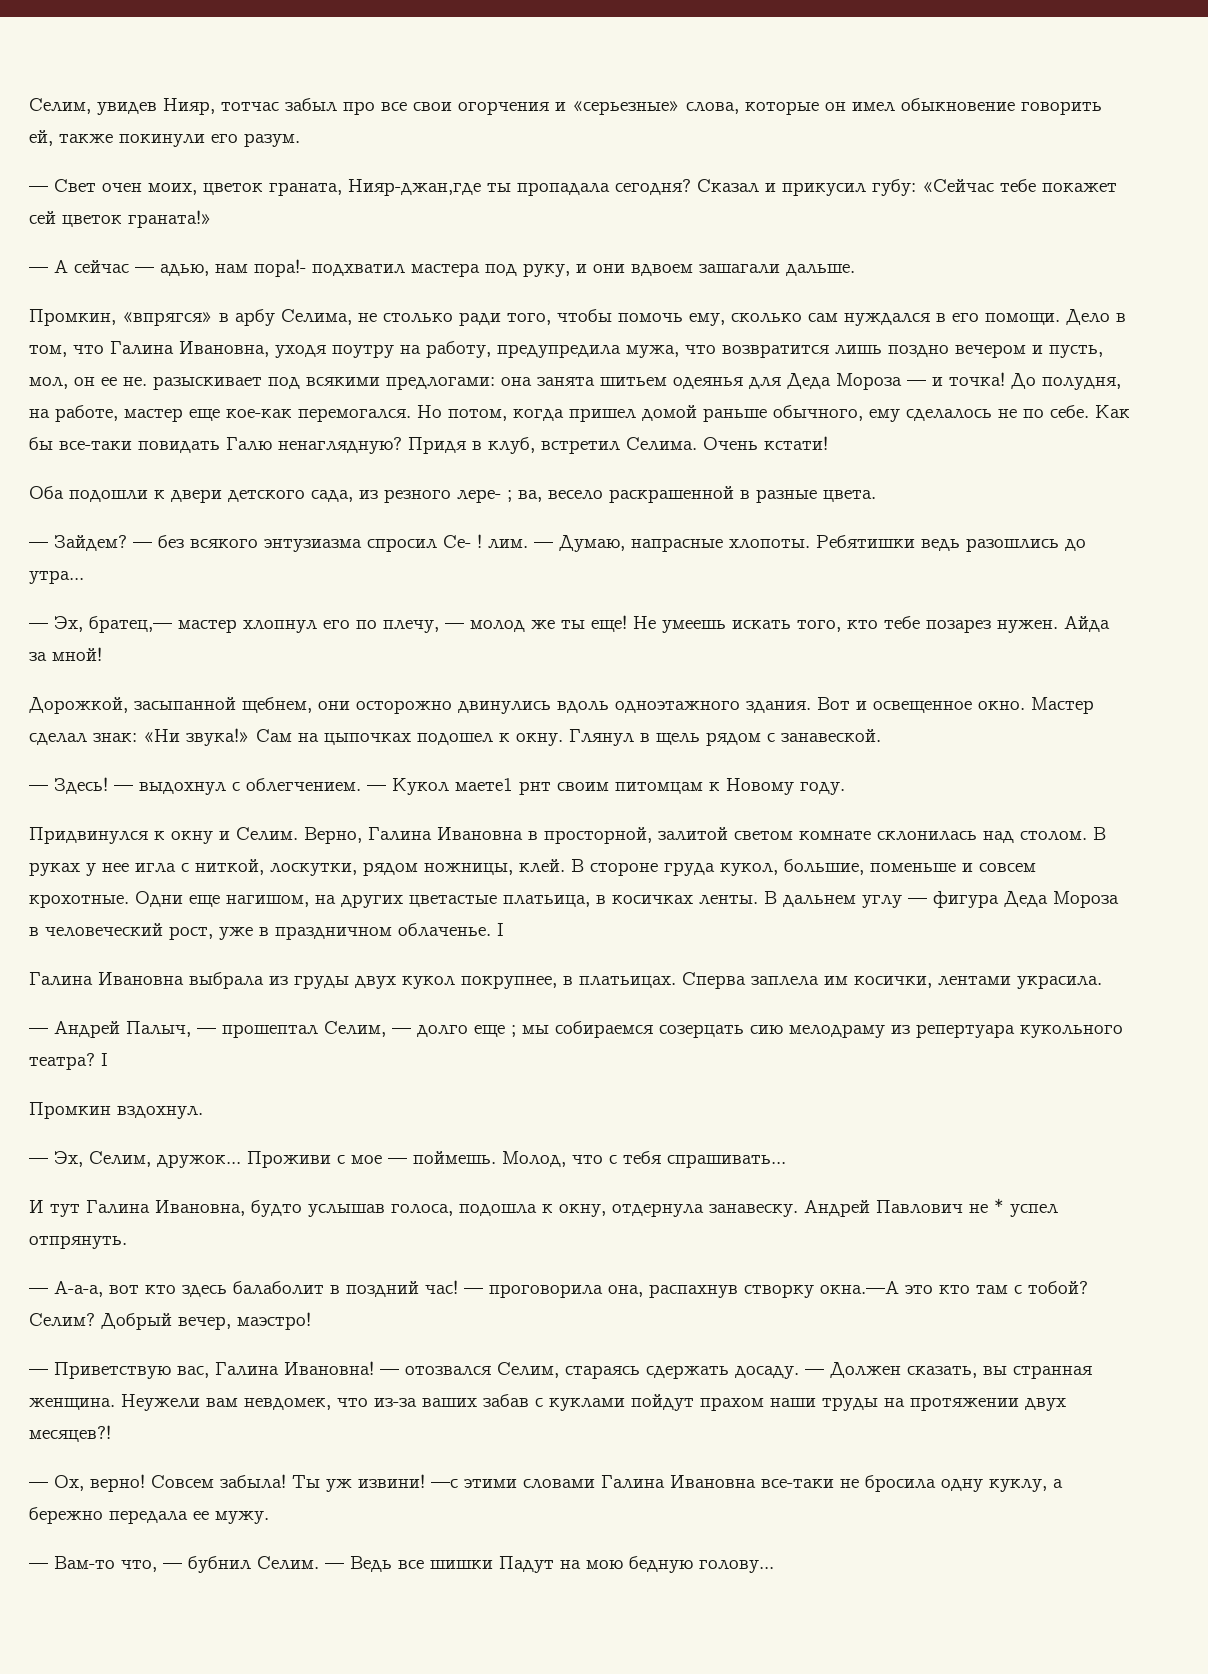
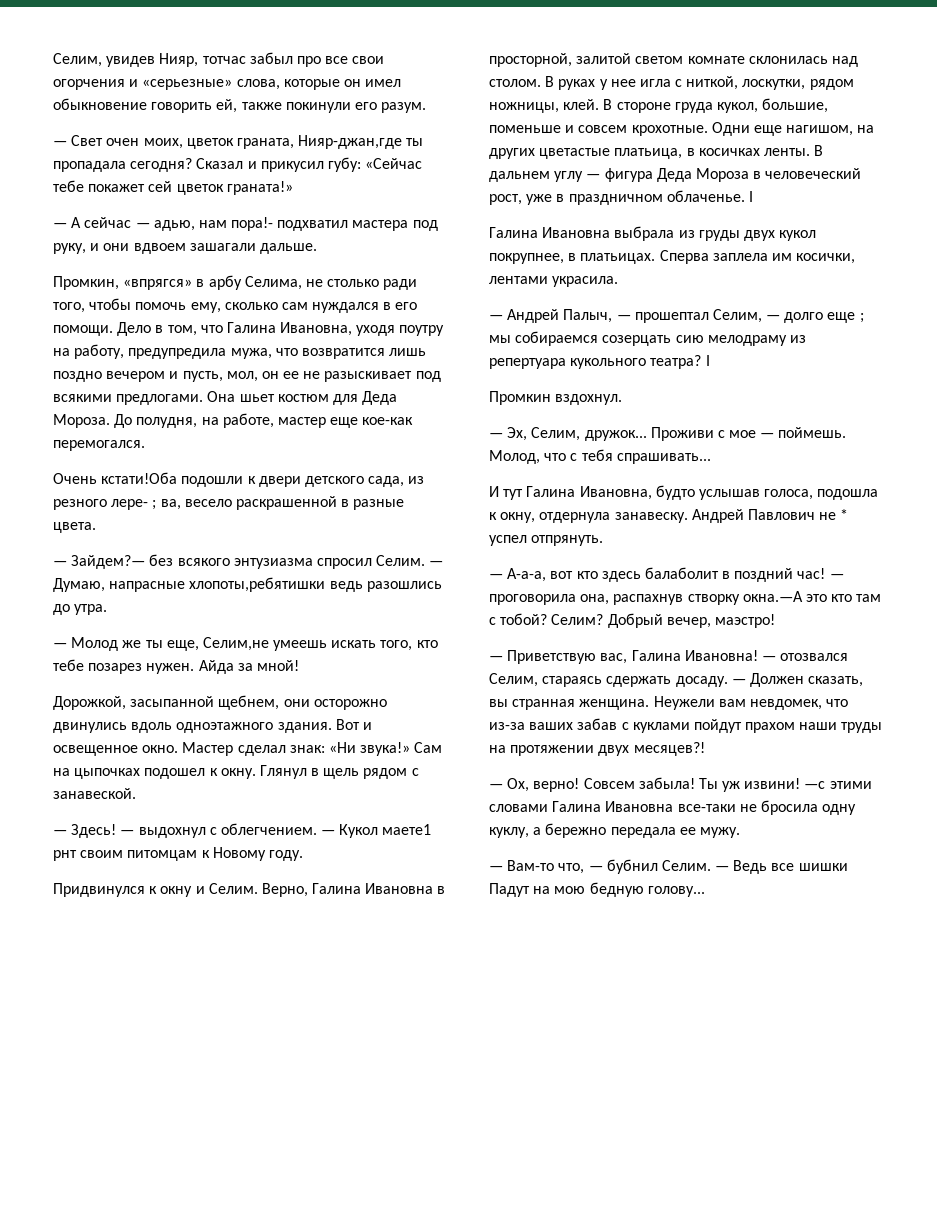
- Дело в том, что Галина Ивановна, уходя поутру на работу, предупредила мужа, что возвратится лишь поздно вечером и пусть, мол, он ее не. разыскивает под всякими предлогами: она занята шитьем одеянья для Деда Мороза — и точка!
+ Дело в том, что Галина Ивановна, уходя поутру на работу, предупредила мужа, что возвратится лишь поздно вечером и пусть, мол, он ее не разыскивает под всякими предлогами. Она шьет костюм для Деда Мороза.
- До полудня, на работе, мастер еще кое-как перемогался. Но потом, когда пришел домой раньше обычного, ему сделалось не по себе. Как бы все-таки повидать Галю ненаглядную? Придя в клуб, встретил Селима. Очень кстати!
- Оба подошли к двери детского сада, из резного лере- ; ва, весело раскрашенной в разные цвета.
+ До полудня, на работе, мастер еще кое-как перемогался.
+ Очень кстати!Оба подошли к двери детского сада, из резного лере- ; ва, весело раскрашенной в разные цвета.
- — Зайдем? — без всякого энтузиазма спросил Се- ! лим.
+ — Зайдем?— без всякого энтузиазма спросил Селим.
- — Думаю, напрасные хлопоты. Ребятишки ведь разошлись до утра...
- — Эх, братец,— мастер хлопнул его по плечу, — молод же ты еще! Не умеешь искать того, кто тебе позарез нужен.
+ — Думаю, напрасные хлопоты,ребятишки ведь разошлись до утра.
+ — Молод же ты еще, Селим,не умеешь искать того, кто тебе позарез нужен.

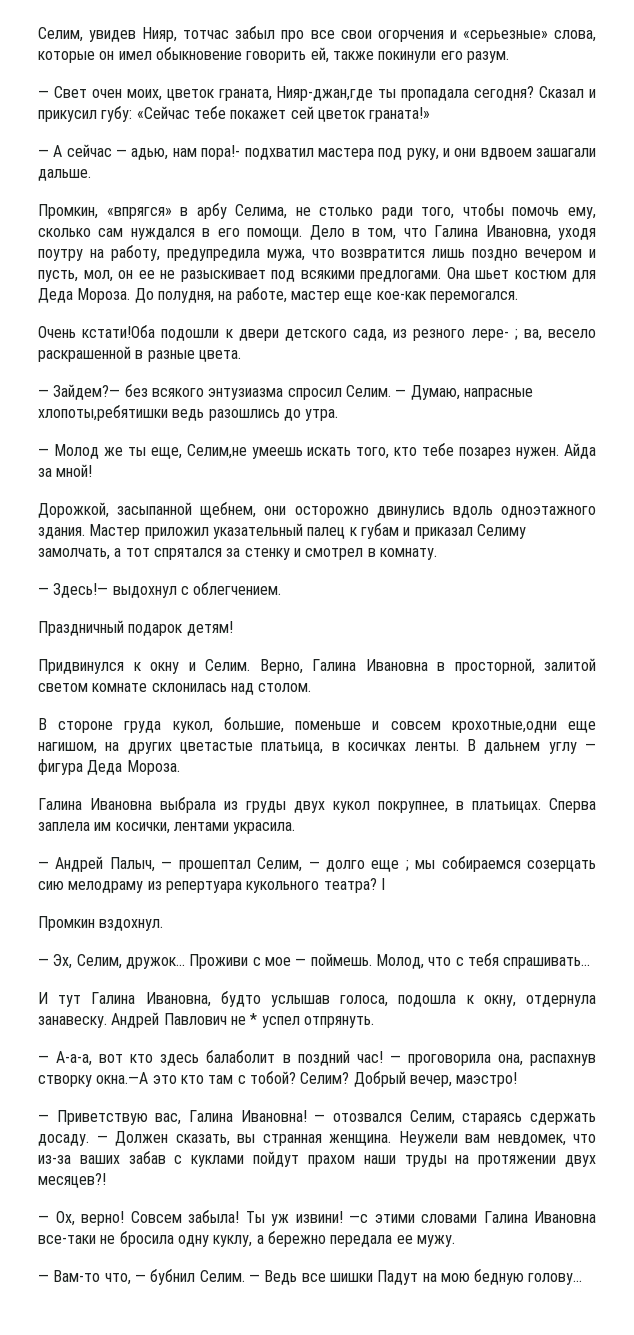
- Вот и освещенное окно. Мастер сделал знак: «Ни звука!» Сам на цыпочках подошел к окну. Глянул в щель рядом с занавеской.
- — Здесь! — выдохнул с облегчением. — Кукол маете1 рнт своим питомцам к Новому году.
+ Мастер приложил указательный палец к губам и приказал Селиму замолчать, а тот спрятался за стенку и смотрел в комнату.
+ — Здесь!— выдохнул с облегчением.
+ Праздничный подарок детям!
- Верно, Галина Ивановна в просторной, залитой светом комнате склонилась над столом. В руках у нее игла с ниткой, лоскутки, рядом ножницы, клей. В стороне груда кукол, большие, поменьше и совсем крохотные. Одни еще нагишом, на других цветастые платьица, в косичках ленты.
+ Верно, Галина Ивановна в просторной, залитой светом комнате склонилась над столом.
+ В стороне груда кукол, большие, поменьше и совсем крохотные,одни еще нагишом, на других цветастые платьица, в косичках ленты.
- В дальнем углу — фигура Деда Мороза в человеческий рост, уже в праздничном облаченье. I
+ В дальнем углу — фигура Деда Мороза.

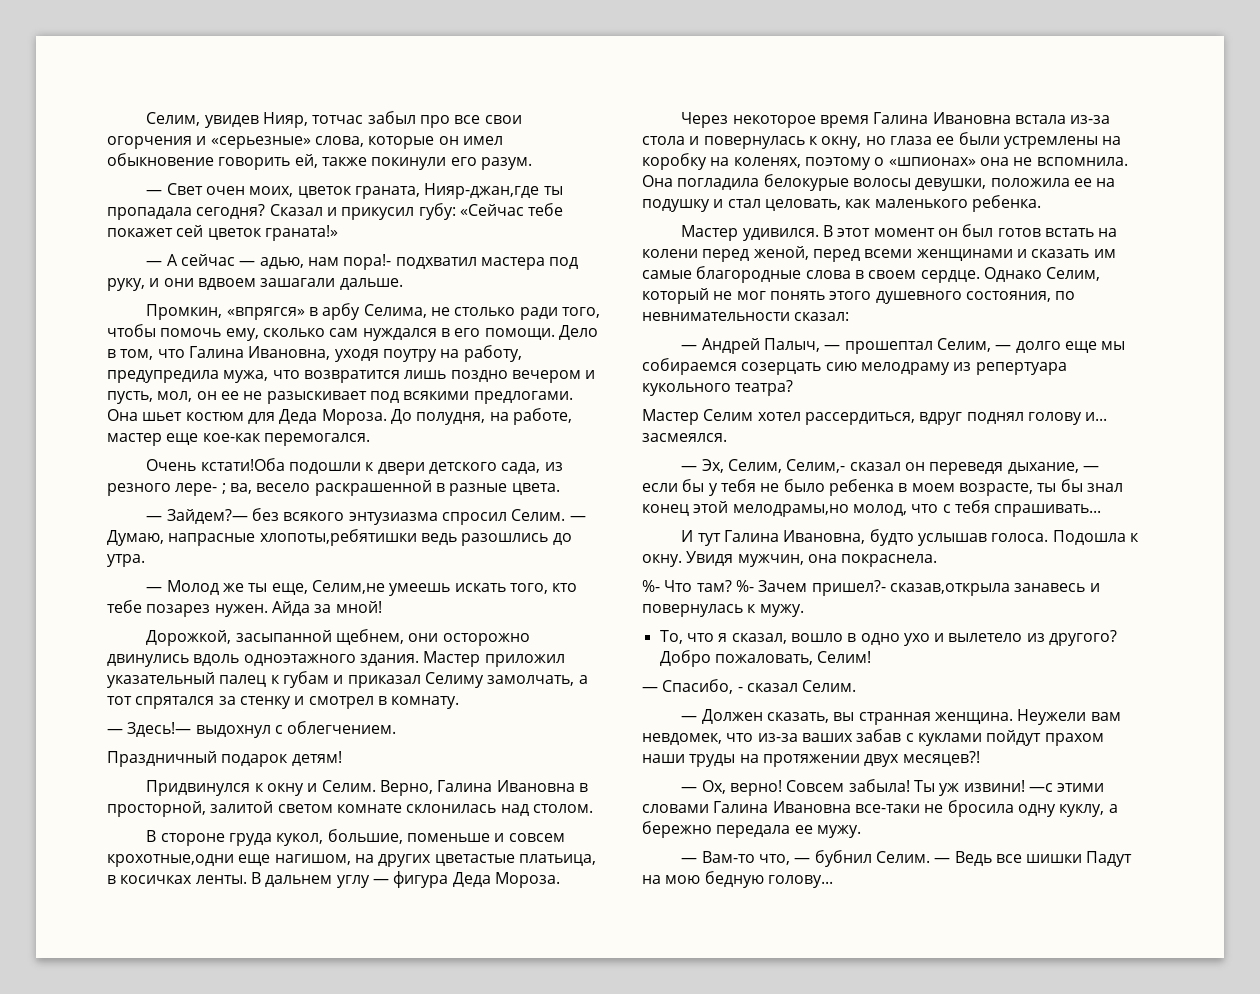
- Галина Ивановна выбрала из груды двух кукол покрупнее, в платьицах. Сперва заплела им косички, лентами украсила.
+ Через некоторое время Галина Ивановна встала из-за стола и повернулась к окну, но глаза ее были устремлены на коробку на коленях, поэтому о «шпионах» она не вспомнила. Она погладила белокурые волосы девушки, положила ее на подушку и стал целовать, как маленького ребенка.
+ Мастер удивился. В этот момент он был готов встать на колени перед женой, перед всеми женщинами и сказать им самые благородные слова в своем сердце. Однако Селим, который не мог понять этого душевного состояния, по невнимательности сказал:
- — Андрей Палыч, — прошептал Селим, — долго еще ; мы собираемся созерцать сию мелодраму из репертуара кукольного театра? I
- Промкин вздохнул.
- — Эх, Селим, дружок... Проживи с мое — поймешь. Молод, что с тебя спрашивать...
+ — Андрей Палыч, — прошептал Селим, — долго еще мы собираемся созерцать сию мелодраму из репертуара кукольного театра?
+ Мастер Селим хотел рассердиться, вдруг поднял голову и... засмеялся.
+ — Эх, Селим, Селим,- сказал он переведя дыхание, — если бы у тебя не было ребенка в моем возрасте, ты бы знал конец этой мелодрамы,но молод, что с тебя спрашивать...
- И тут Галина Ивановна, будто услышав голоса, подошла к окну, отдернула занавеску. Андрей Павлович не * успел отпрянуть.
- — А-а-а, вот кто здесь балаболит в поздний час! — проговорила она, распахнув створку окна.—А это кто там с тобой? Селим? Добрый вечер, маэстро!
- — Приветствую вас, Галина Ивановна! — отозвался Селим, стараясь сдержать досаду. — Должен сказать, вы странная женщина.
+ И тут Галина Ивановна, будто услышав голоса. Подошла к окну. Увидя мужчин, она покраснела.
+ %- Что там? %- Зачем пришел?- сказав,открыла занавесь и повернулась к мужу.
+ То, что я сказал, вошло в одно ухо и вылетело из другого? Добро пожаловать, Селим!
+ — Спасибо, - сказал Селим.
+ — Должен сказать, вы странная женщина.

